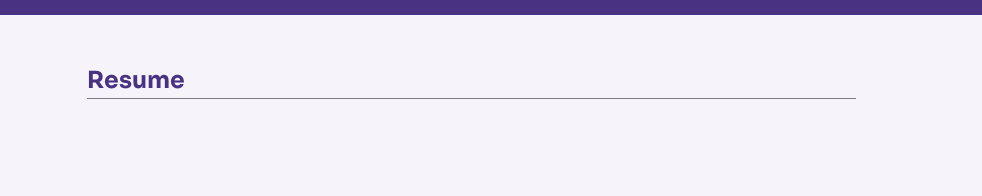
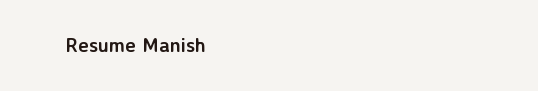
- Resume
+ Resume Manish

